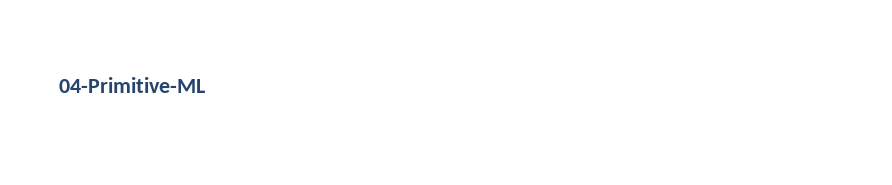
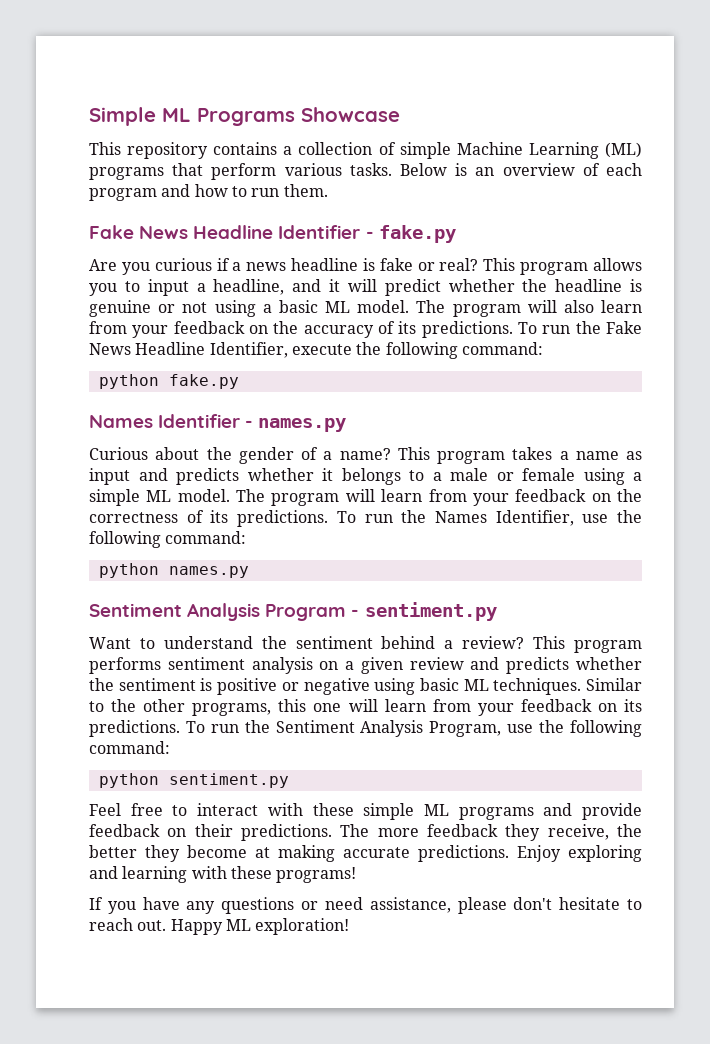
- 04-Primitive-ML
+ Simple ML Programs Showcase
+ This repository contains a collection of simple Machine Learning (ML) programs that perform various tasks. Below is an overview of each program and how to run them.
+ Fake News Headline Identifier - fake.py
+ Are you curious if a news headline is fake or real? This program allows you to input a headline, and it will predict whether the headline is genuine or not using a basic ML model. The program will also learn from your feedback on the accuracy of its predictions. To run the Fake News Headline Identifier, execute the following command:
+ python fake.py
+ Names Identifier - names.py
+ Curious about the gender of a name? This program takes a name as input and predicts whether it belongs to a male or female using a simple ML model. The program will learn from your feedback on the correctness of its predictions. To run the Names Identifier, use the following command:
+ python names.py
+ Sentiment Analysis Program - sentiment.py
+ Want to understand the sentiment behind a review? This program performs sentiment analysis on a given review and predicts whether the sentiment is positive or negative using basic ML techniques. Similar to the other programs, this one will learn from your feedback on its predictions. To run the Sentiment Analysis Program, use the following command:
+ python sentiment.py
+ Feel free to interact with these simple ML programs and provide feedback on their predictions. The more feedback they receive, the better they become at making accurate predictions. Enjoy exploring and learning with these programs!
+ If you have any questions or need assistance, please don't hesitate to reach out. Happy ML exploration!

